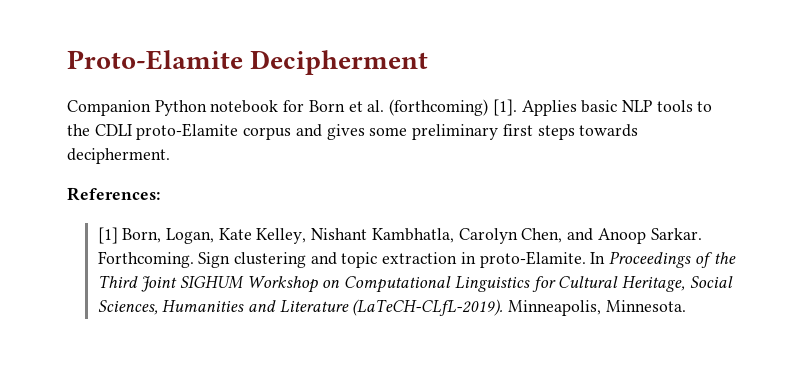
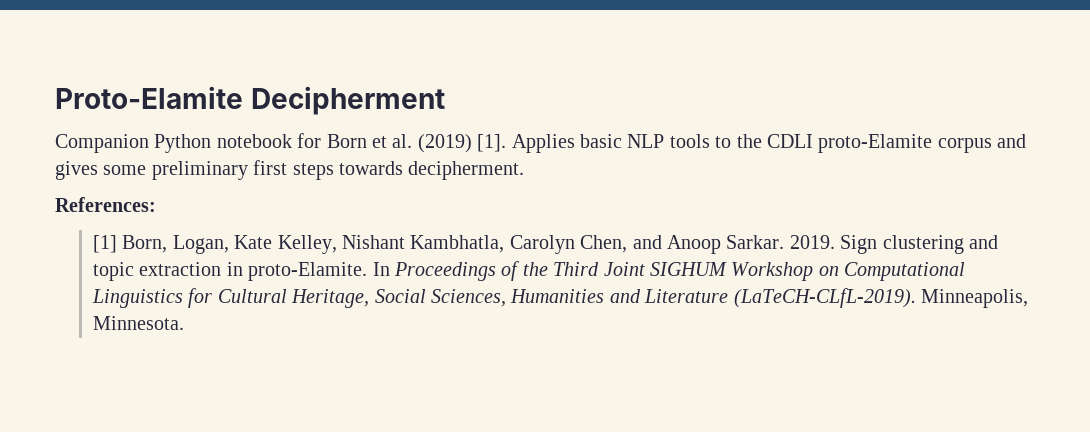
- Companion Python notebook for Born et al. (forthcoming) [1].
+ Companion Python notebook for Born et al. (2019) [1].
- Forthcoming.
+ 2019.

